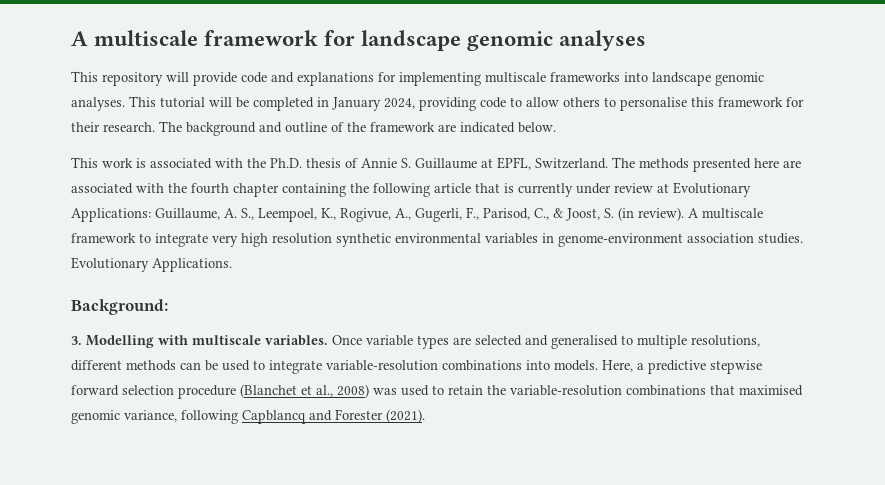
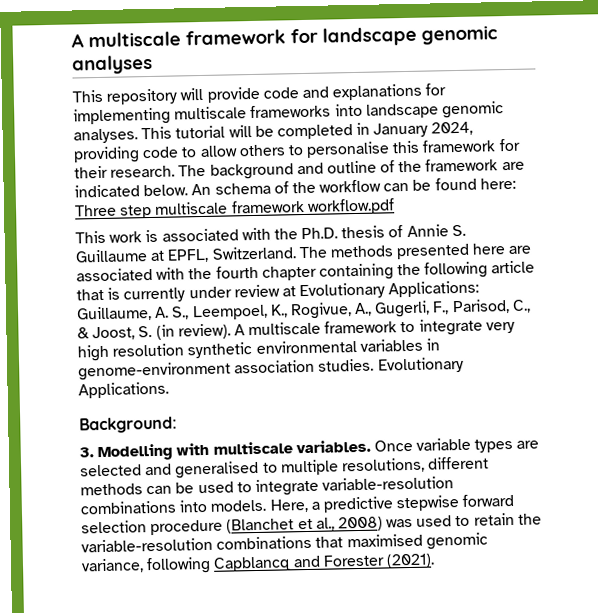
+ An schema of the workflow can be found here: Three step multiscale framework workflow.pdf

